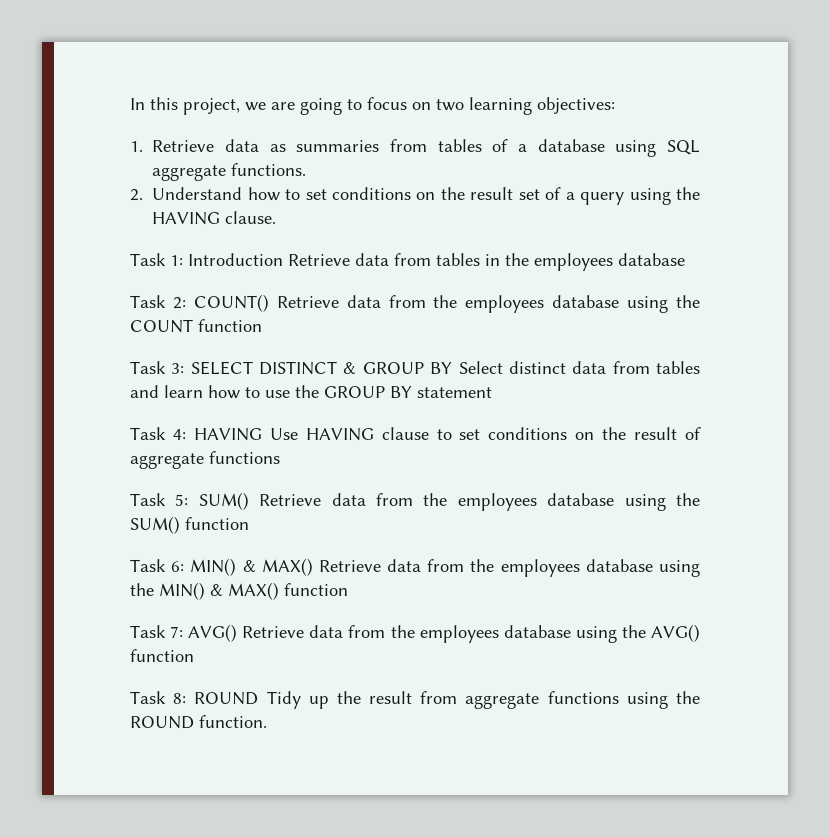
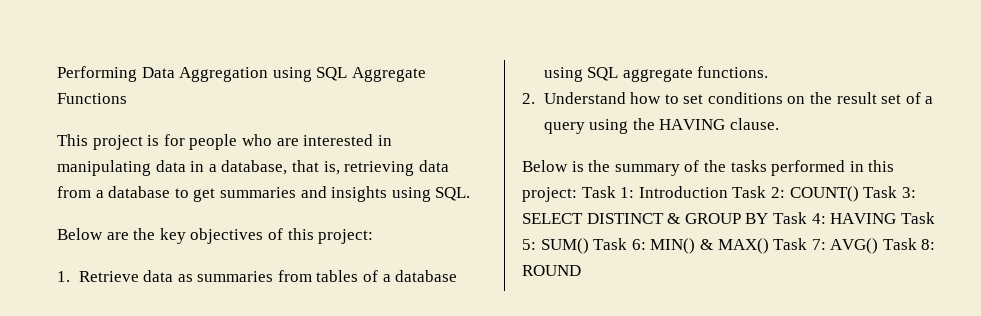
- In this project, we are going to focus on two learning objectives:
+ Performing Data Aggregation using SQL Aggregate Functions
+ This project is for people who are interested in manipulating data in a database, that is, retrieving data from a database to get summaries and insights using SQL.
+ Below are the key objectives of this project:
- Task 1: Introduction Retrieve data from tables in the employees database
- Task 2: COUNT() Retrieve data from the employees database using the COUNT function
- Task 3: SELECT DISTINCT & GROUP BY Select distinct data from tables and learn how to use the GROUP BY statement
- Task 4: HAVING Use HAVING clause to set conditions on the result of aggregate functions
- Task 5: SUM() Retrieve data from the employees database using the SUM() function
- Task 6: MIN() & MAX() Retrieve data from the employees database using the MIN() & MAX() function
- Task 7: AVG() Retrieve data from the employees database using the AVG() function
- Task 8: ROUND Tidy up the result from aggregate functions using the ROUND function.
+ Below is the summary of the tasks performed in this project: Task 1: Introduction Task 2: COUNT() Task 3: SELECT DISTINCT & GROUP BY Task 4: HAVING Task 5: SUM() Task 6: MIN() & MAX() Task 7: AVG() Task 8: ROUND

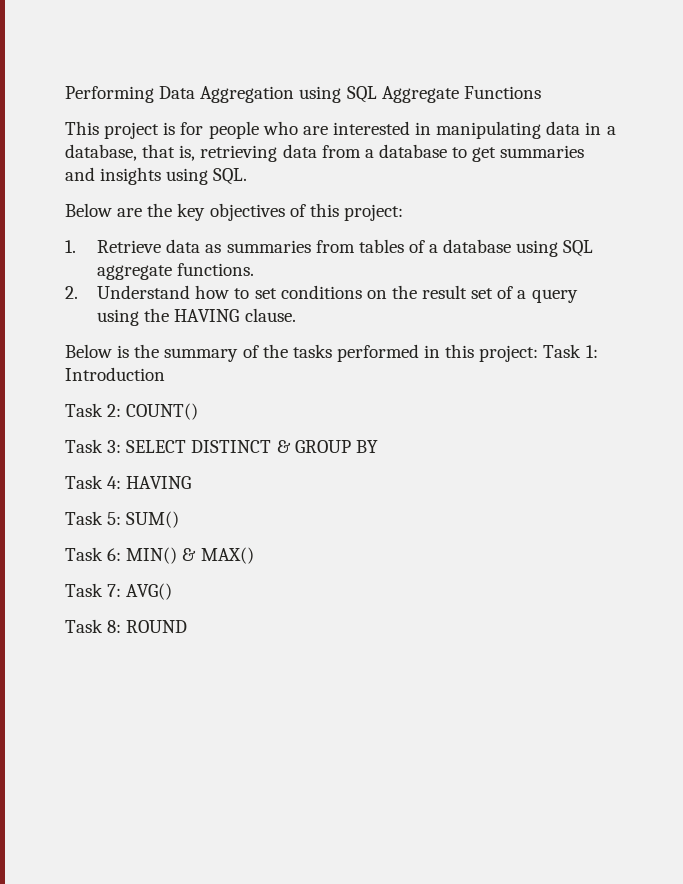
- Below is the summary of the tasks performed in this project: Task 1: Introduction Task 2: COUNT() Task 3: SELECT DISTINCT & GROUP BY Task 4: HAVING Task 5: SUM() Task 6: MIN() & MAX() Task 7: AVG() Task 8: ROUND
+ Below is the summary of the tasks performed in this project: Task 1: Introduction
+ Task 2: COUNT()
+ Task 3: SELECT DISTINCT & GROUP BY
+ Task 4: HAVING
+ Task 5: SUM()
+ Task 6: MIN() & MAX()
+ Task 7: AVG()
+ Task 8: ROUND

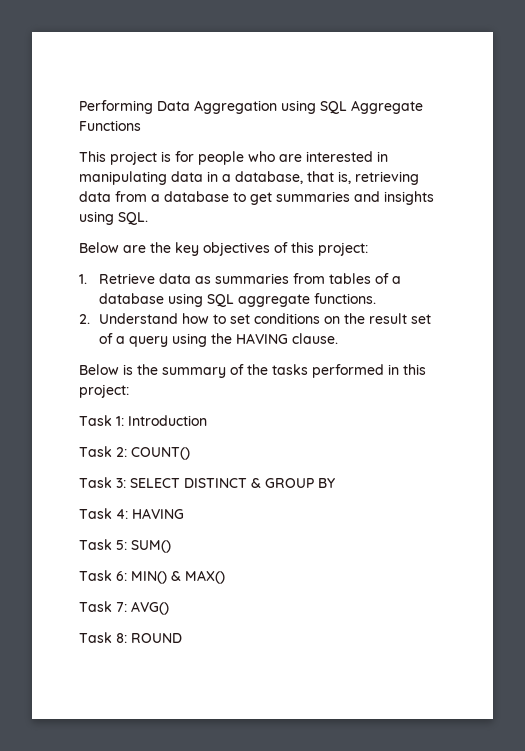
- Below is the summary of the tasks performed in this project: Task 1: Introduction
+ Below is the summary of the tasks performed in this project:
+ Task 1: Introduction

